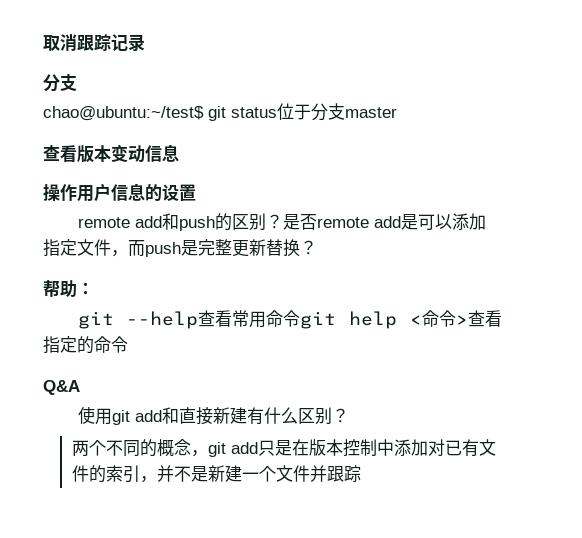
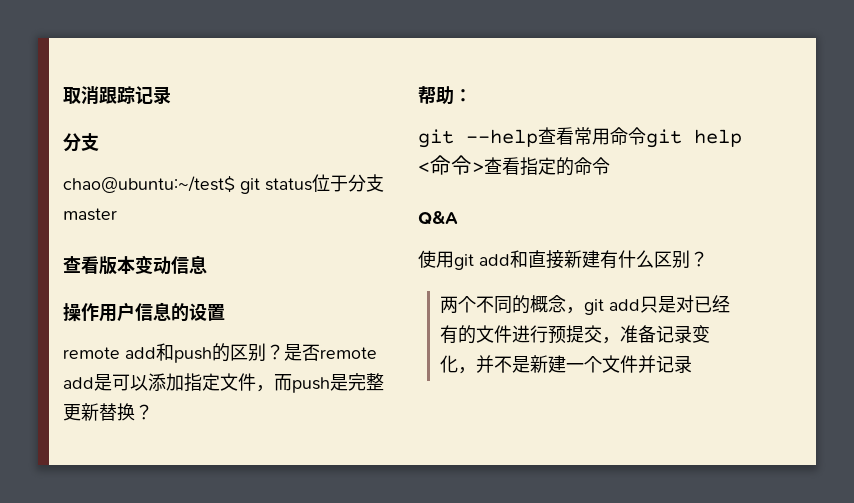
- 两个不同的概念，git add只是在版本控制中添加对已有文件的索引，并不是新建一个文件并跟踪
+ 两个不同的概念，git add只是对已经有的文件进行预提交，准备记录变化，并不是新建一个文件并记录

